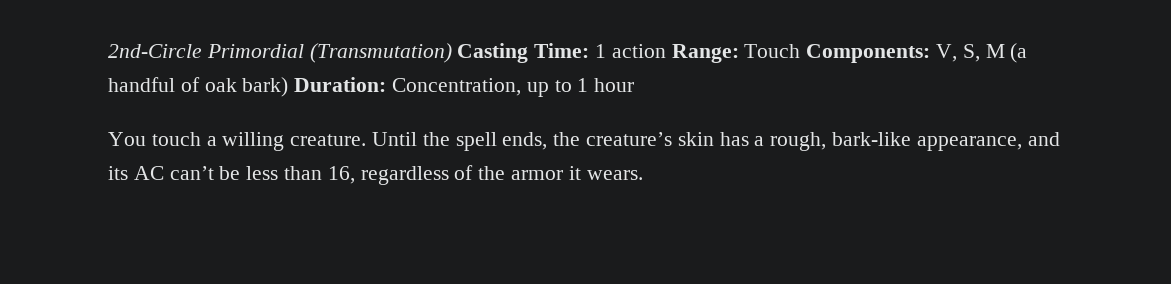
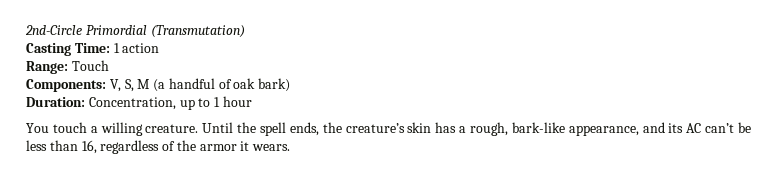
- 2nd-Circle Primordial (Transmutation) Casting Time: 1 action Range: Touch Components: V, S, M (a handful of oak bark) Duration: Concentration, up to 1 hour
+ 2nd-Circle Primordial (Transmutation)
+ Casting Time: 1 action
+ Range: Touch
+ Components: V, S, M (a handful of oak bark)
+ Duration: Concentration, up to 1 hour

